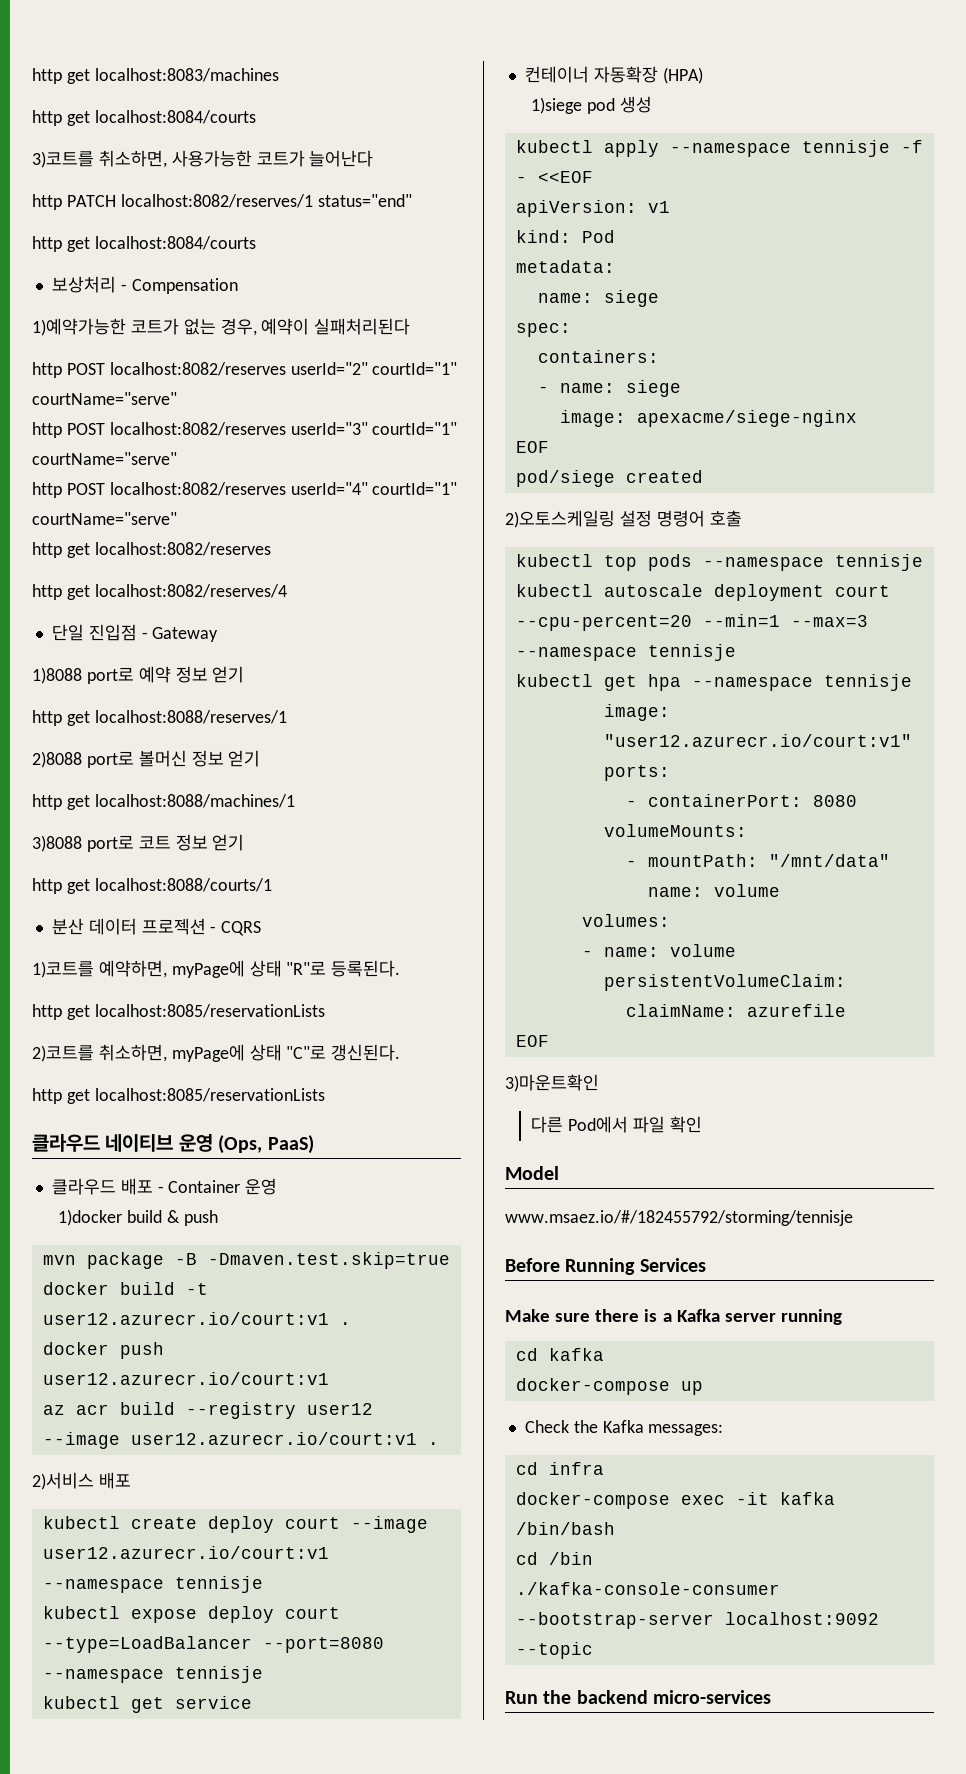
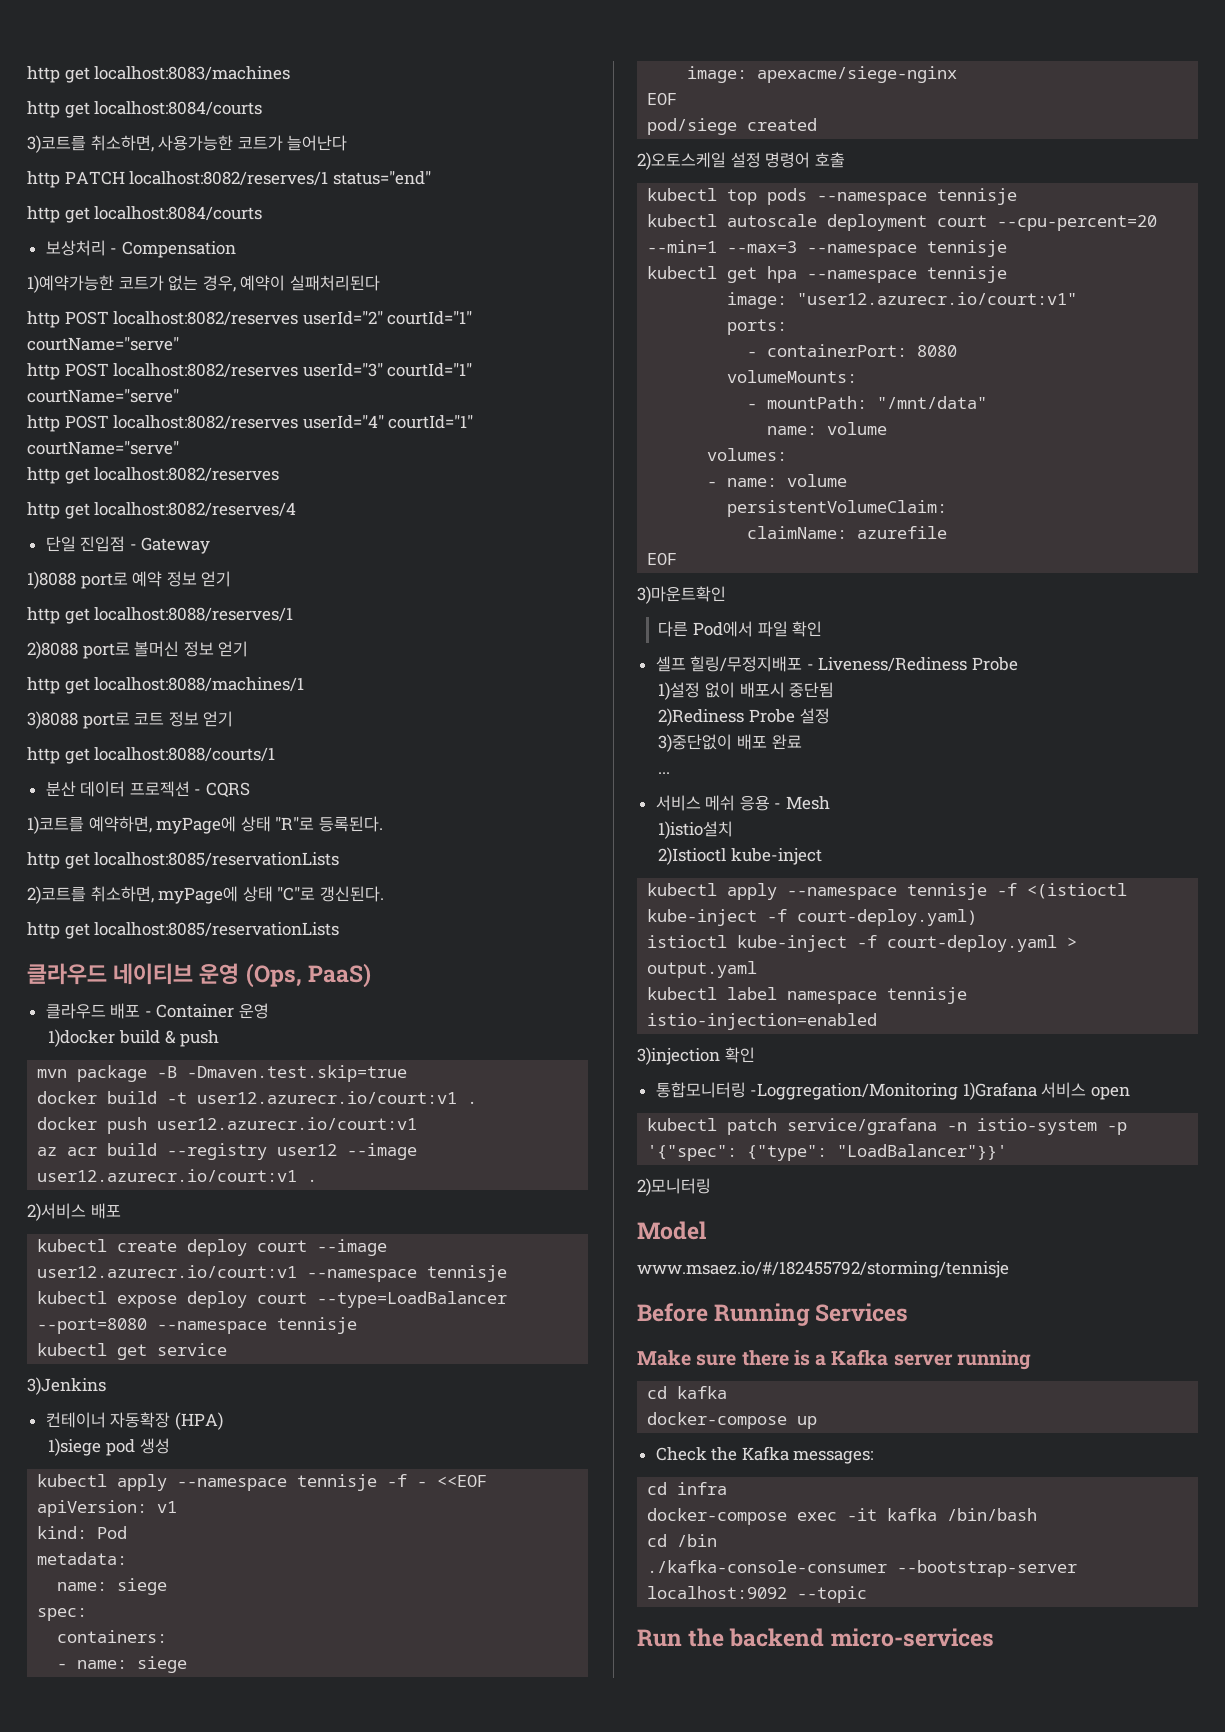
+ 3)Jenkins
- 2)오토스케일링 설정 명령어 호출
+ 2)오토스케일 설정 명령어 호출
+ 셀프 힐링/무정지배포 - Liveness/Rediness Probe
+ 1)설정 없이 배포시 중단됨
+ 2)Rediness Probe 설정
+ 3)중단없이 배포 완료
+ ...
+ 서비스 메쉬 응용 - Mesh
+ 1)istio설치
+ 2)Istioctl kube-inject
+ kubectl apply --namespace tennisje -f <(istioctl kube-inject -f court-deploy.yaml)
+ istioctl kube-inject -f court-deploy.yaml > output.yaml
+ kubectl label namespace tennisje istio-injection=enabled
+ 3)injection 확인
+ 통합모니터링 -Loggregation/Monitoring 1)Grafana 서비스 open
+ kubectl patch service/grafana -n istio-system -p '{"spec": {"type": "LoadBalancer"}}'
+ 2)모니터링

